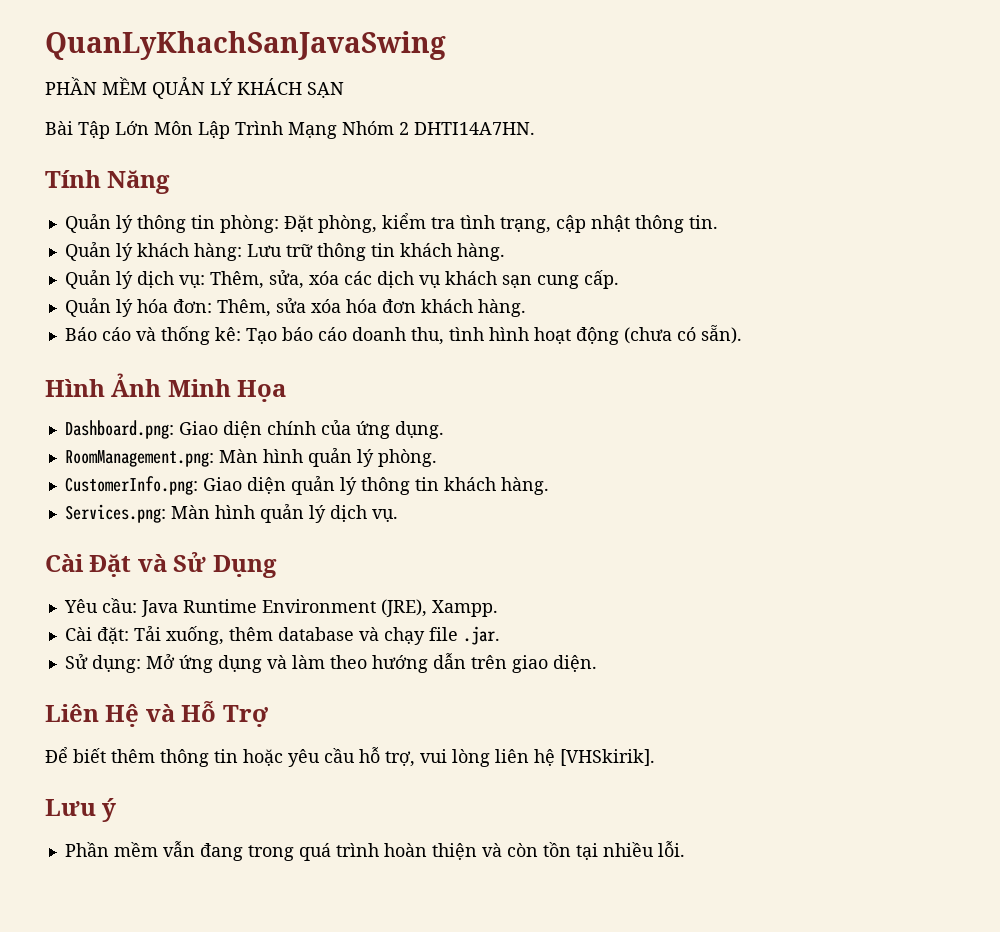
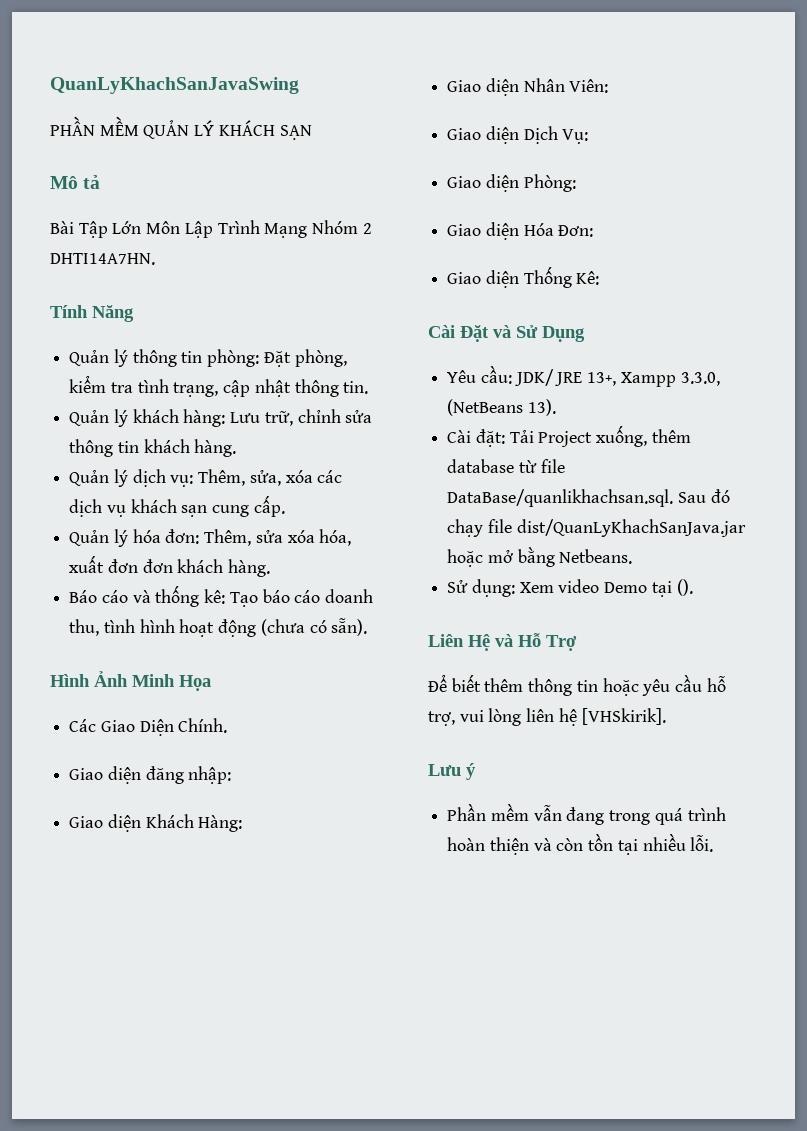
+ Mô tả
- Quản lý khách hàng: Lưu trữ thông tin khách hàng.
+ Quản lý khách hàng: Lưu trữ, chỉnh sửa thông tin khách hàng.
- Quản lý hóa đơn: Thêm, sửa xóa hóa đơn khách hàng.
+ Quản lý hóa đơn: Thêm, sửa xóa hóa, xuất đơn đơn khách hàng.
- Dashboard.png: Giao diện chính của ứng dụng.
- RoomManagement.png: Màn hình quản lý phòng.
- CustomerInfo.png: Giao diện quản lý thông tin khách hàng.
- Services.png: Màn hình quản lý dịch vụ.
+ Các Giao Diện Chính.
+ Giao diện đăng nhập:
+ Giao diện Khách Hàng:
+ Giao diện Nhân Viên:
+ Giao diện Dịch Vụ:
+ Giao diện Phòng:
+ Giao diện Hóa Đơn:
+ Giao diện Thống Kê:
- Yêu cầu: Java Runtime Environment (JRE), Xampp.
+ Yêu cầu: JDK/ JRE 13+, Xampp 3.3.0, (NetBeans 13).
- Cài đặt: Tải xuống, thêm database và chạy file .jar.
- Sử dụng: Mở ứng dụng và làm theo hướng dẫn trên giao diện.
+ Cài đặt: Tải Project xuống, thêm database từ file DataBase/quanlikhachsan.sql. Sau đó chạy file dist/QuanLyKhachSanJava.jar hoặc mở bằng Netbeans.
+ Sử dụng: Xem video Demo tại ().

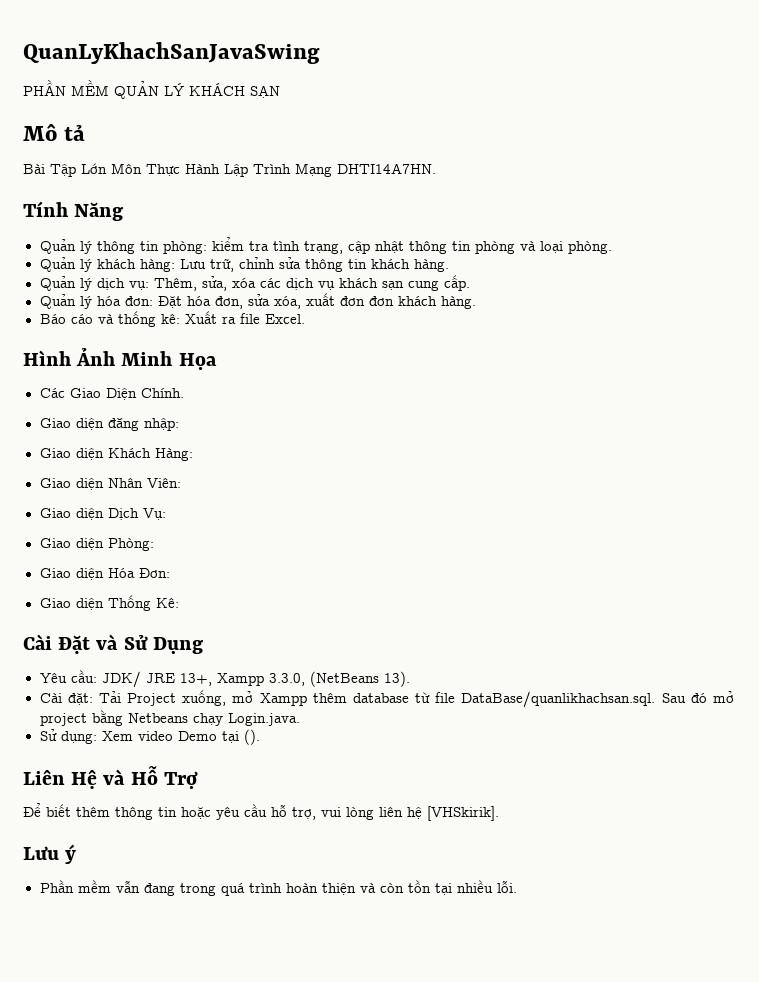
- Bài Tập Lớn Môn Lập Trình Mạng Nhóm 2 DHTI14A7HN.
+ Bài Tập Lớn Môn Thực Hành Lập Trình Mạng DHTI14A7HN.
- Quản lý thông tin phòng: Đặt phòng, kiểm tra tình trạng, cập nhật thông tin.
+ Quản lý thông tin phòng: kiểm tra tình trạng, cập nhật thông tin phòng và loại phòng.
- Quản lý hóa đơn: Thêm, sửa xóa hóa, xuất đơn đơn khách hàng.
+ Quản lý hóa đơn: Đặt hóa đơn, sửa xóa, xuất đơn đơn khách hàng.
- Báo cáo và thống kê: Tạo báo cáo doanh thu, tình hình hoạt động (chưa có sẵn).
+ Báo cáo và thống kê: Xuất ra file Excel.
- Cài đặt: Tải Project xuống, thêm database từ file DataBase/quanlikhachsan.sql. Sau đó chạy file dist/QuanLyKhachSanJava.jar hoặc mở bằng Netbeans.
+ Cài đặt: Tải Project xuống, mở Xampp thêm database từ file DataBase/quanlikhachsan.sql. Sau đó mở project bằng Netbeans chạy Login.java.

